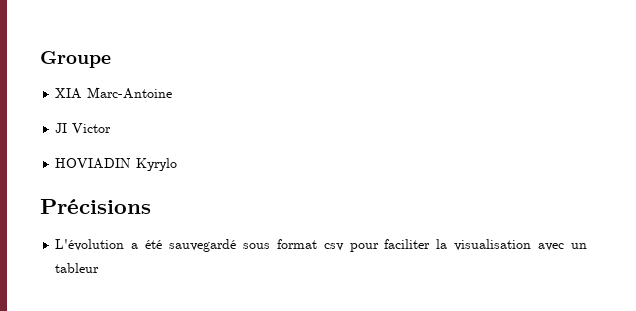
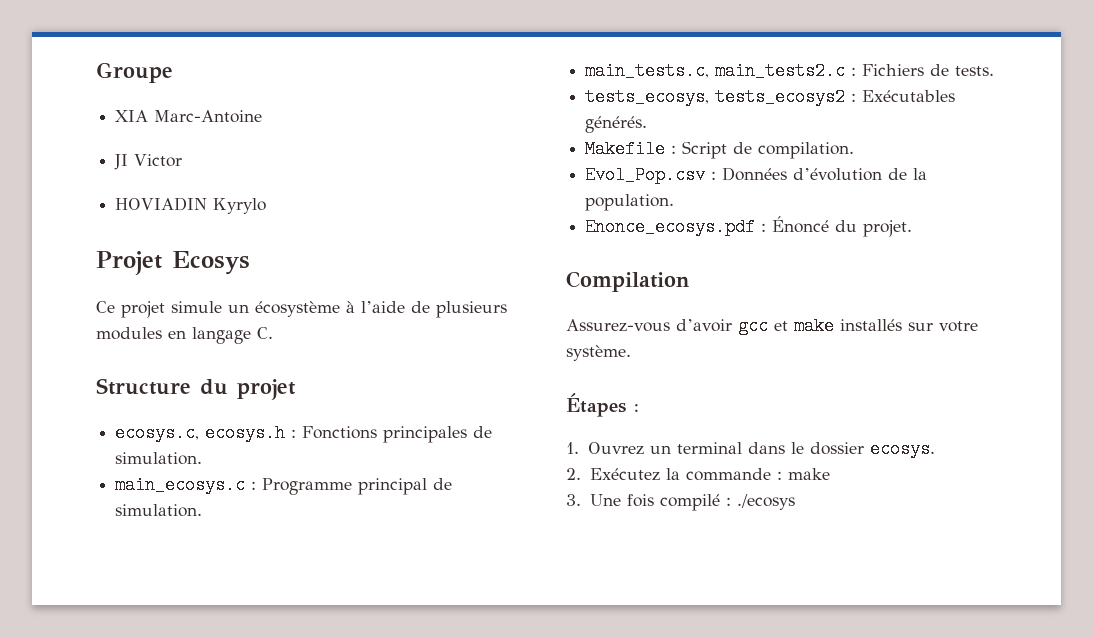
- Précisions
- L'évolution a été sauvegardé sous format csv pour faciliter la visualisation avec un tableur
+ Projet Ecosys
+ Ce projet simule un écosystème à l’aide de plusieurs modules en langage C.
+ Structure du projet
+ ecosys.c, ecosys.h : Fonctions principales de simulation.
+ main_ecosys.c : Programme principal de simulation.
+ main_tests.c, main_tests2.c : Fichiers de tests.
+ tests_ecosys, tests_ecosys2 : Exécutables générés.
+ Makefile : Script de compilation.
+ Evol_Pop.csv : Données d’évolution de la population.
+ Enonce_ecosys.pdf : Énoncé du projet.
+ Compilation
+ Assurez-vous d’avoir gcc et make installés sur votre système.
+ Étapes :
+ 1. Ouvrez un terminal dans le dossier ecosys.
+ 2. Exécutez la commande : make
+ 3. Une fois compilé : ./ecosys

